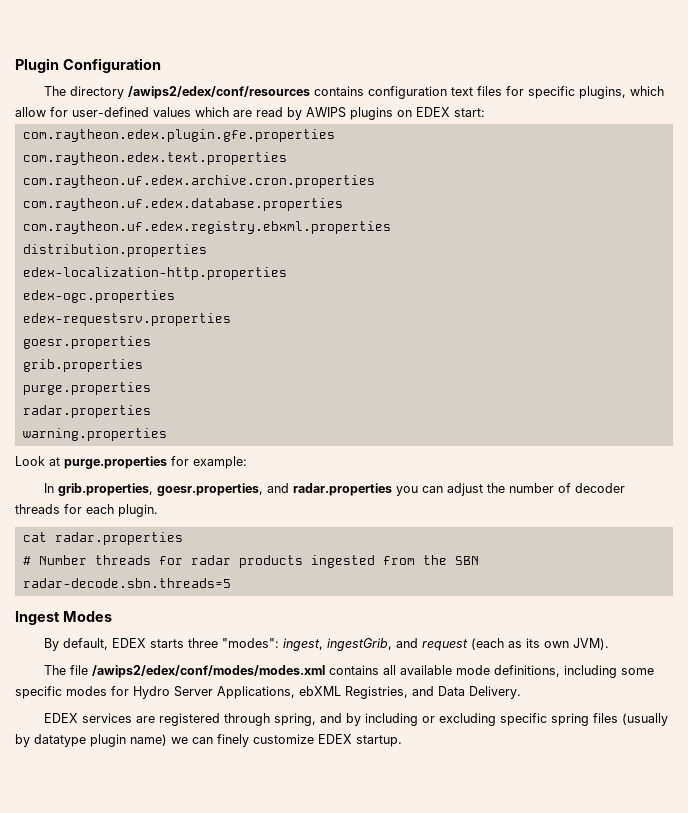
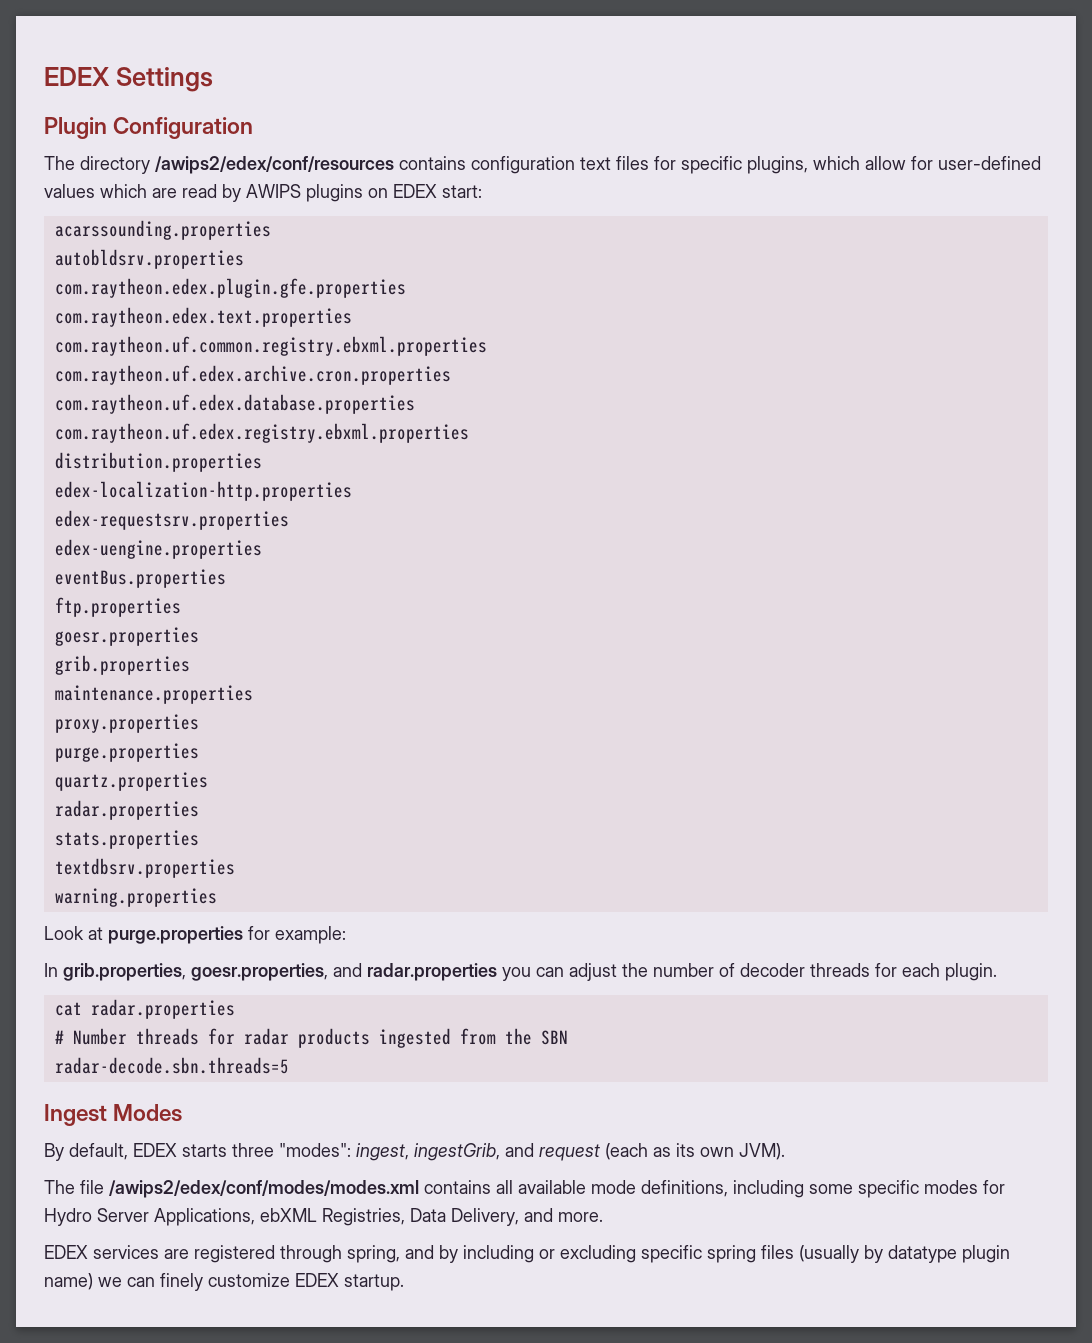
+ EDEX Settings
+ acarssounding.properties
+ autobldsrv.properties
+ com.raytheon.uf.common.registry.ebxml.properties
- edex-ogc.properties
  edex-requestsrv.properties
+ edex-uengine.properties
+ eventBus.properties
+ ftp.properties
  grib.properties
+ maintenance.properties
+ proxy.properties
  purge.properties
+ quartz.properties
  radar.properties
+ stats.properties
+ textdbsrv.properties
- The file /awips2/edex/conf/modes/modes.xml contains all available mode definitions, including some specific modes for Hydro Server Applications, ebXML Registries, and Data Delivery.
+ The file /awips2/edex/conf/modes/modes.xml contains all available mode definitions, including some specific modes for Hydro Server Applications, ebXML Registries, Data Delivery, and more.

